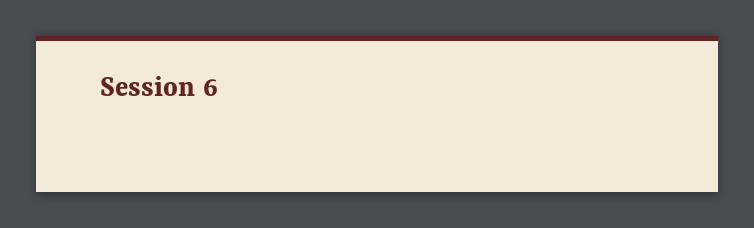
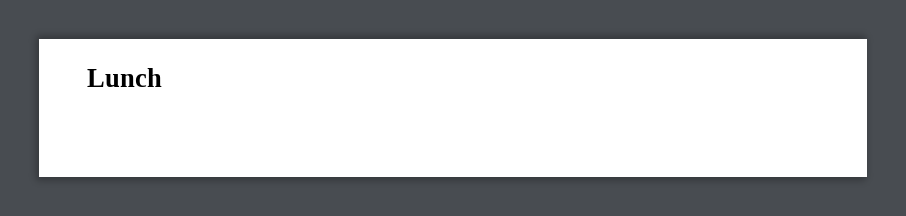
- Session 6
+ Lunch

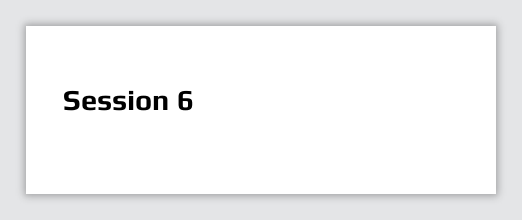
- Lunch
+ Session 6

